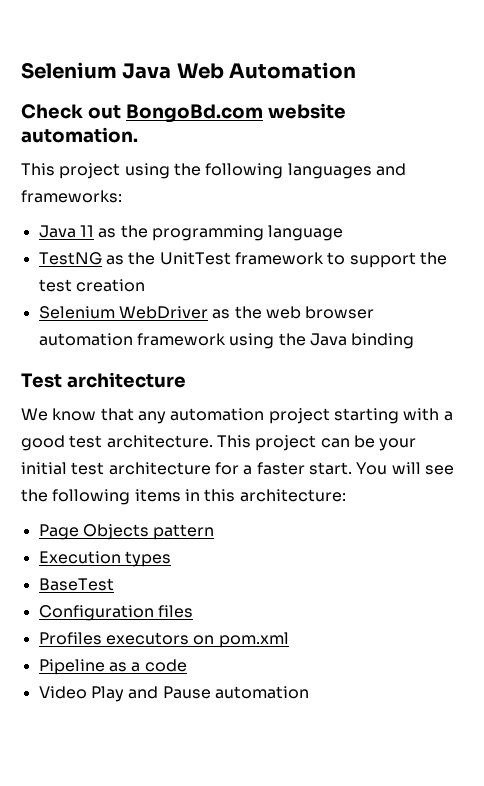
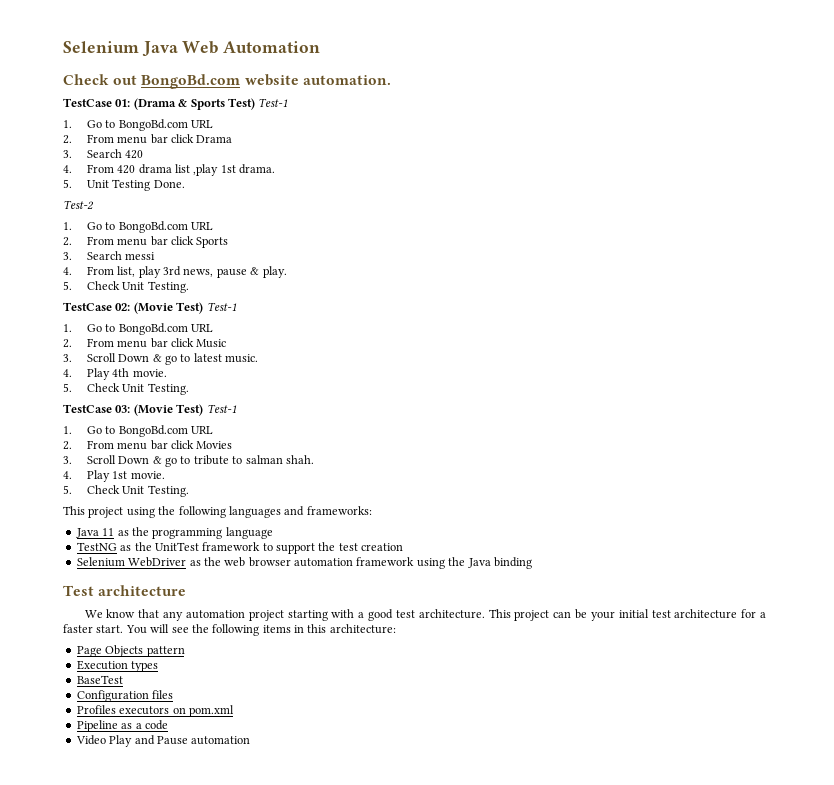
+ TestCase 01: (Drama & Sports Test) Test-1
+ 1. Go to BongoBd.com URL
+ 2. From menu bar click Drama
+ 3. Search 420
+ 4. From 420 drama list ,play 1st drama.
+ 5. Unit Testing Done.
+ Test-2
+ 1. Go to BongoBd.com URL
+ 2. From menu bar click Sports
+ 3. Search messi
+ 4. From list, play 3rd news, pause & play.
+ 5. Check Unit Testing.
+ TestCase 02: (Movie Test) Test-1
+ 1. Go to BongoBd.com URL
+ 2. From menu bar click Music
+ 3. Scroll Down & go to latest music.
+ 4. Play 4th movie.
+ 5. Check Unit Testing.
+ TestCase 03: (Movie Test) Test-1
+ 1. Go to BongoBd.com URL
+ 2. From menu bar click Movies
+ 3. Scroll Down & go to tribute to salman shah.
+ 4. Play 1st movie.
+ 5. Check Unit Testing.

